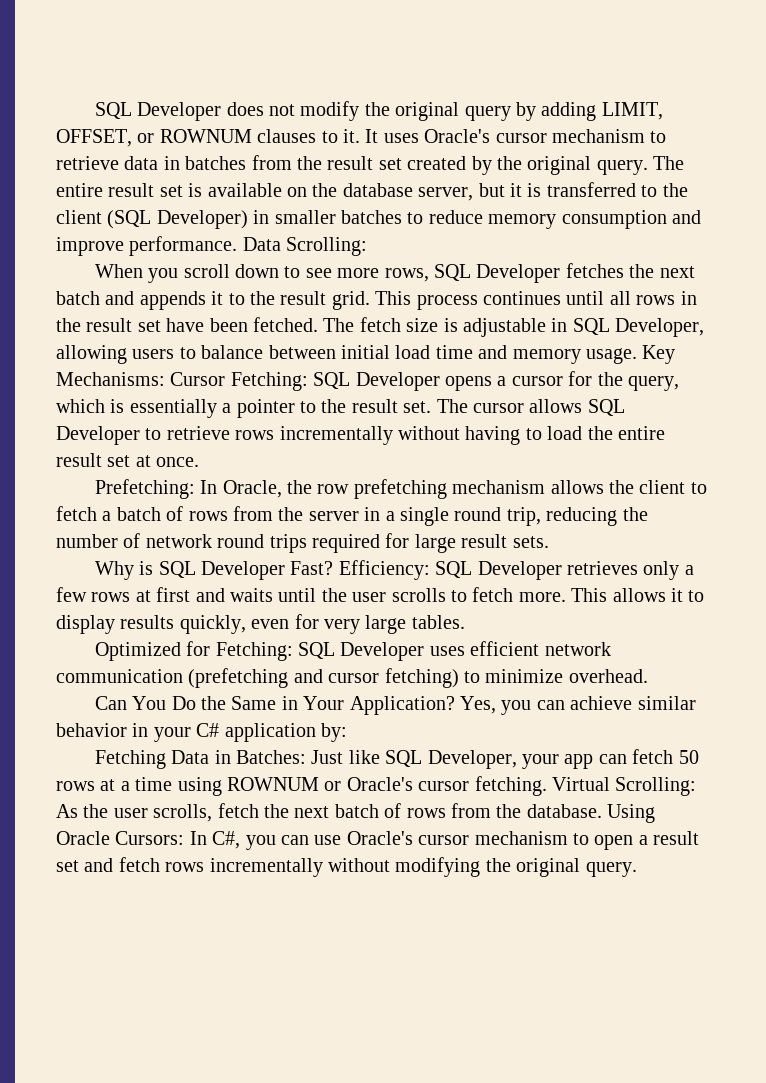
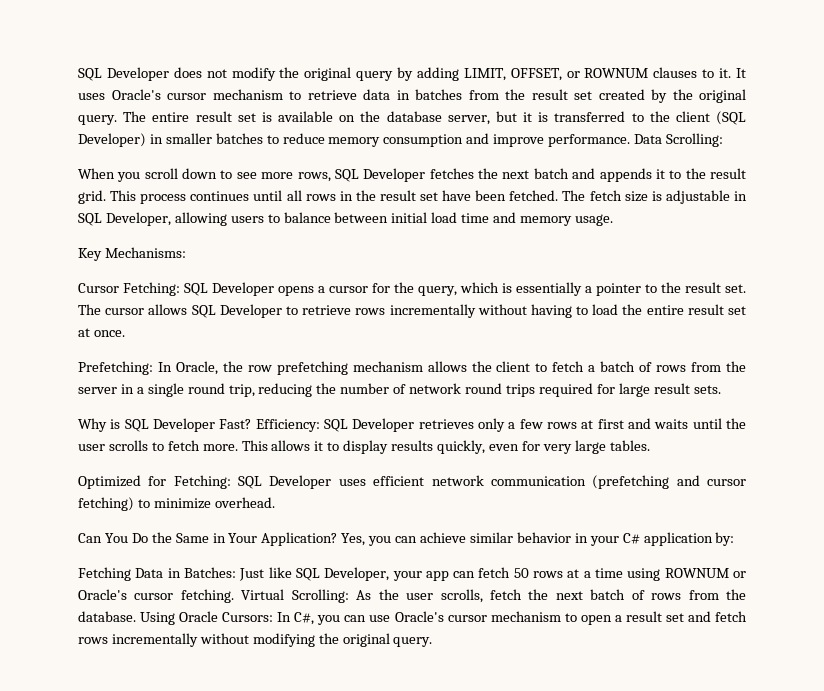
- The fetch size is adjustable in SQL Developer, allowing users to balance between initial load time and memory usage. Key Mechanisms: Cursor Fetching: SQL Developer opens a cursor for the query, which is essentially a pointer to the result set.
+ The fetch size is adjustable in SQL Developer, allowing users to balance between initial load time and memory usage.
+ Key Mechanisms:
+ Cursor Fetching: SQL Developer opens a cursor for the query, which is essentially a pointer to the result set.

